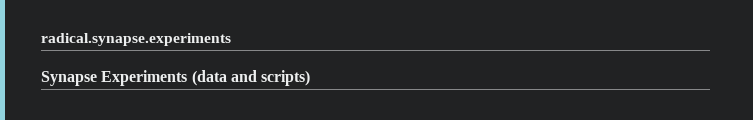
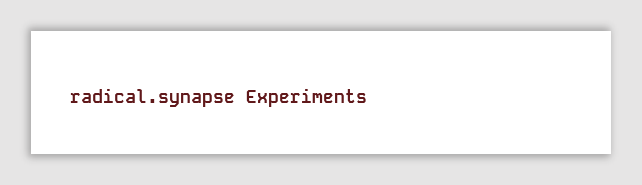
- radical.synapse.experiments
- Synapse Experiments (data and scripts)
+ radical.synapse Experiments

